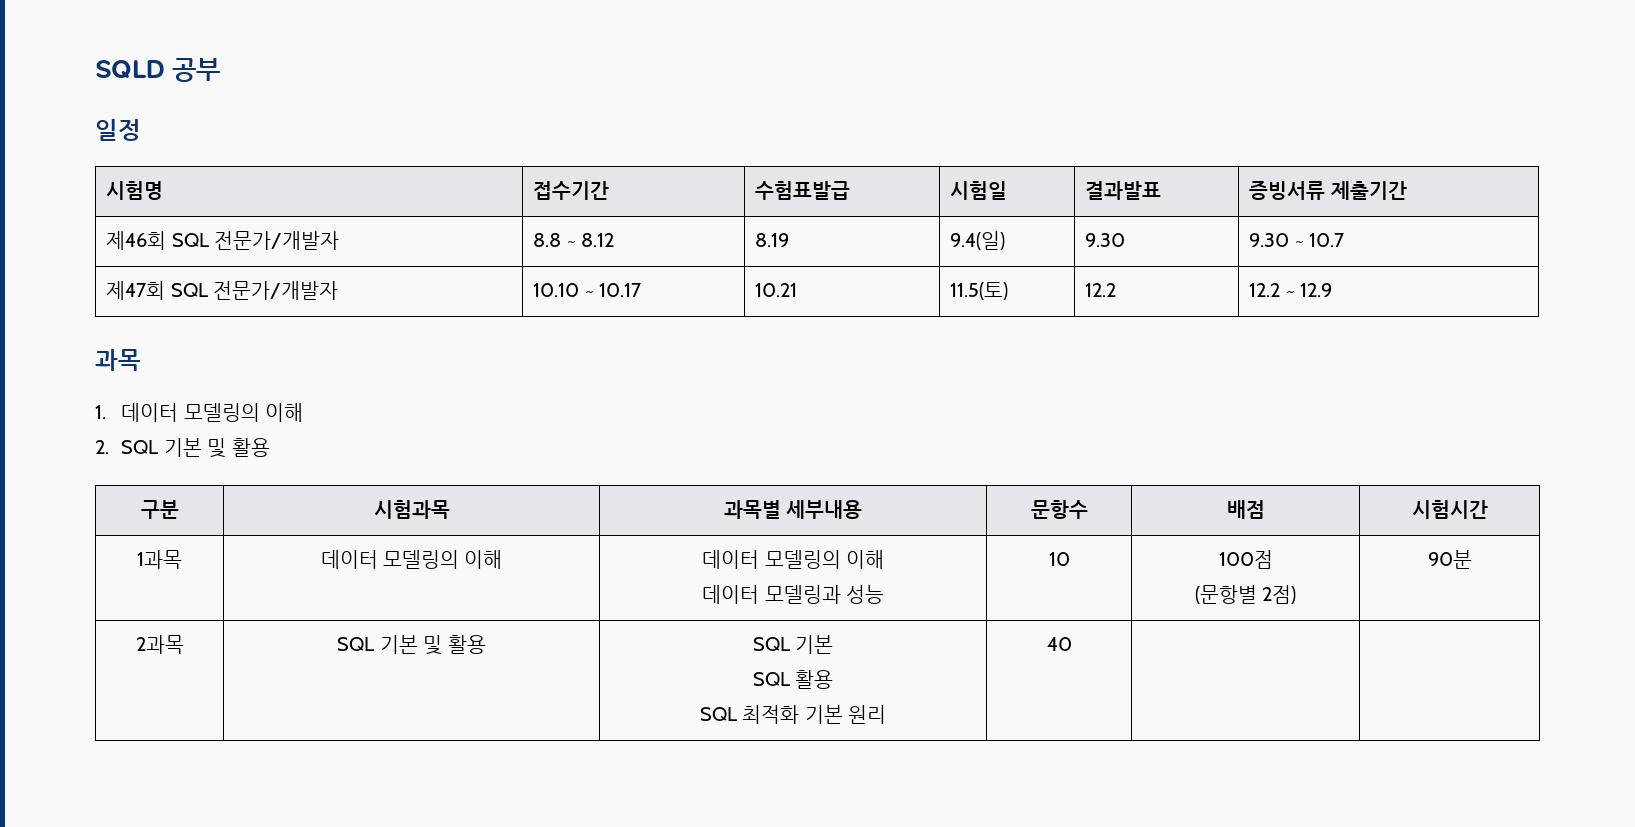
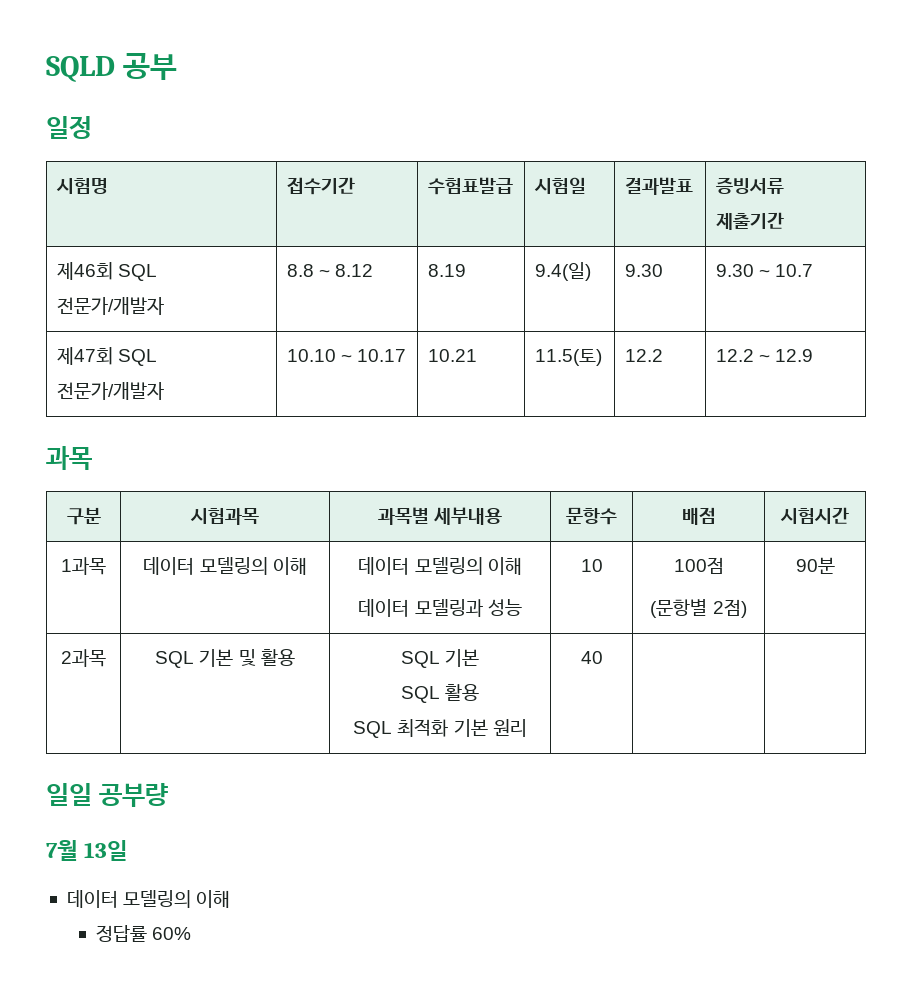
- 1. 데이터 모델링의 이해
- 2. SQL 기본 및 활용
+ 일일 공부량
+ 7월 13일
+ 데이터 모델링의 이해
+ 정답률 60%

